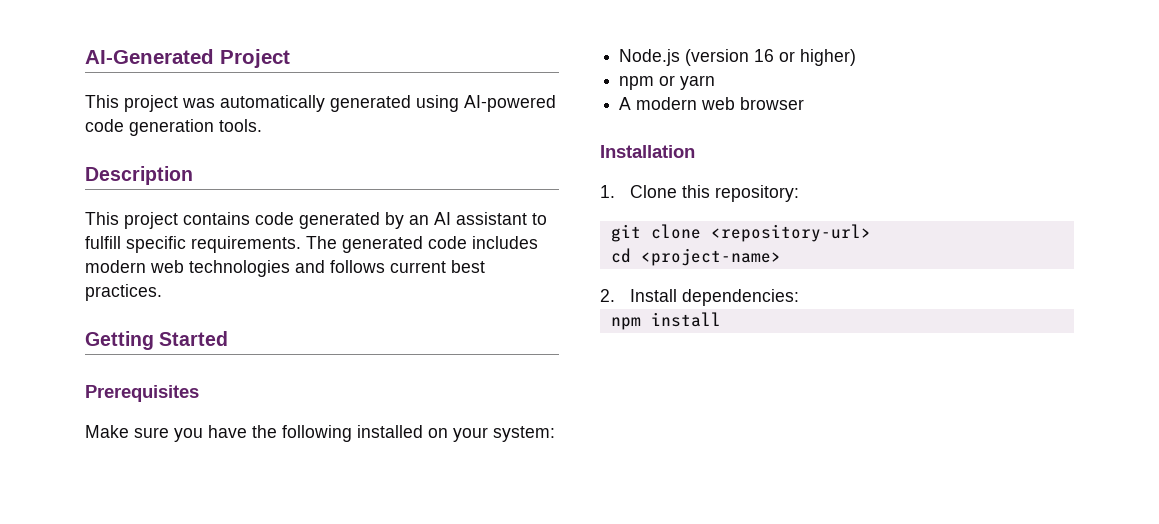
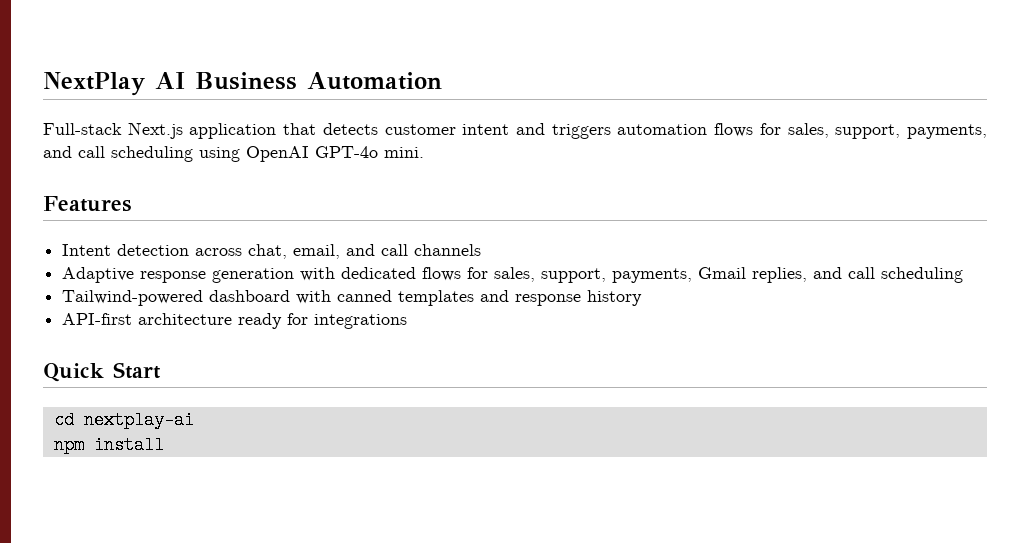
- AI-Generated Project
- This project was automatically generated using AI-powered code generation tools.
- Description
- This project contains code generated by an AI assistant to fulfill specific requirements. The generated code includes modern web technologies and follows current best practices.
- Getting Started
- Prerequisites
- Make sure you have the following installed on your system:
- Node.js (version 16 or higher)
- npm or yarn
- A modern web browser
- Installation
- 1. Clone this repository:
- git clone <repository-url>
- cd <project-name>
- 2. Install dependencies:
+ NextPlay AI Business Automation
+ Full-stack Next.js application that detects customer intent and triggers automation flows for sales, support, payments, and call scheduling using OpenAI GPT‑4o mini.
+ Features
+ Intent detection across chat, email, and call channels
+ Adaptive response generation with dedicated flows for sales, support, payments, Gmail replies, and call scheduling
+ Tailwind-powered dashboard with canned templates and response history
+ API-first architecture ready for integrations
+ Quick Start
+ cd nextplay-ai

